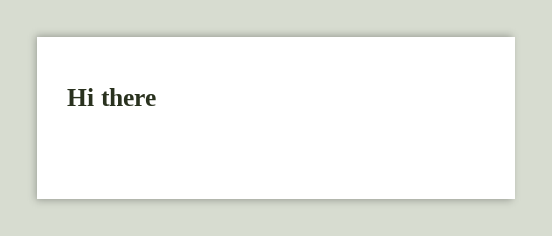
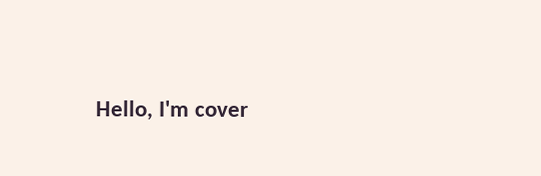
- Hi there
+ Hello, I'm cover

